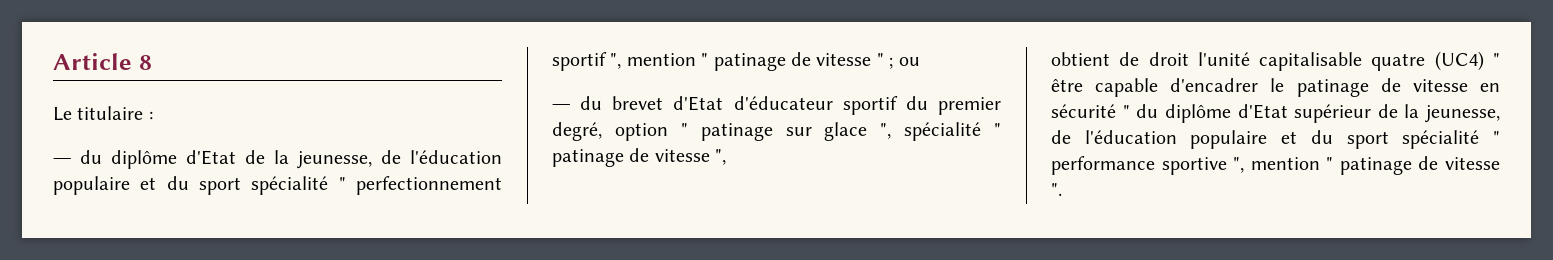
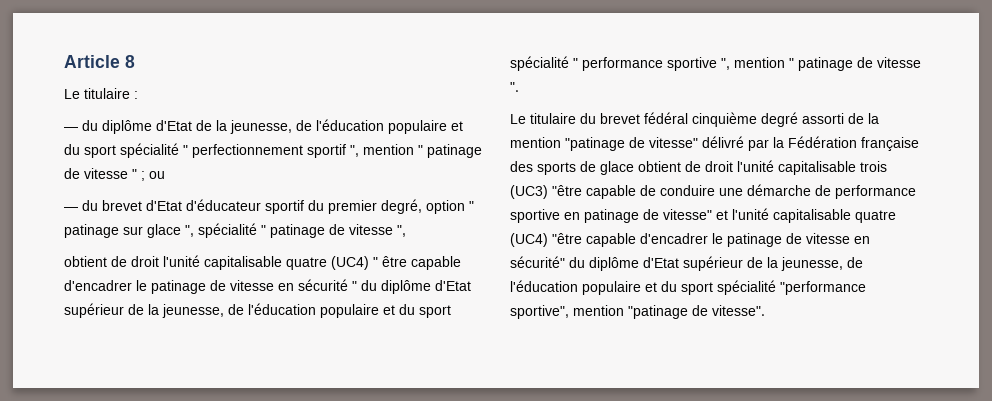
+ Le titulaire du brevet fédéral cinquième degré assorti de la mention "patinage de vitesse" délivré par la Fédération française des sports de glace obtient de droit l'unité capitalisable trois (UC3) "être capable de conduire une démarche de performance sportive en patinage de vitesse" et l'unité capitalisable quatre (UC4) "être capable d'encadrer le patinage de vitesse en sécurité" du diplôme d'Etat supérieur de la jeunesse, de l'éducation populaire et du sport spécialité "performance sportive", mention "patinage de vitesse".

